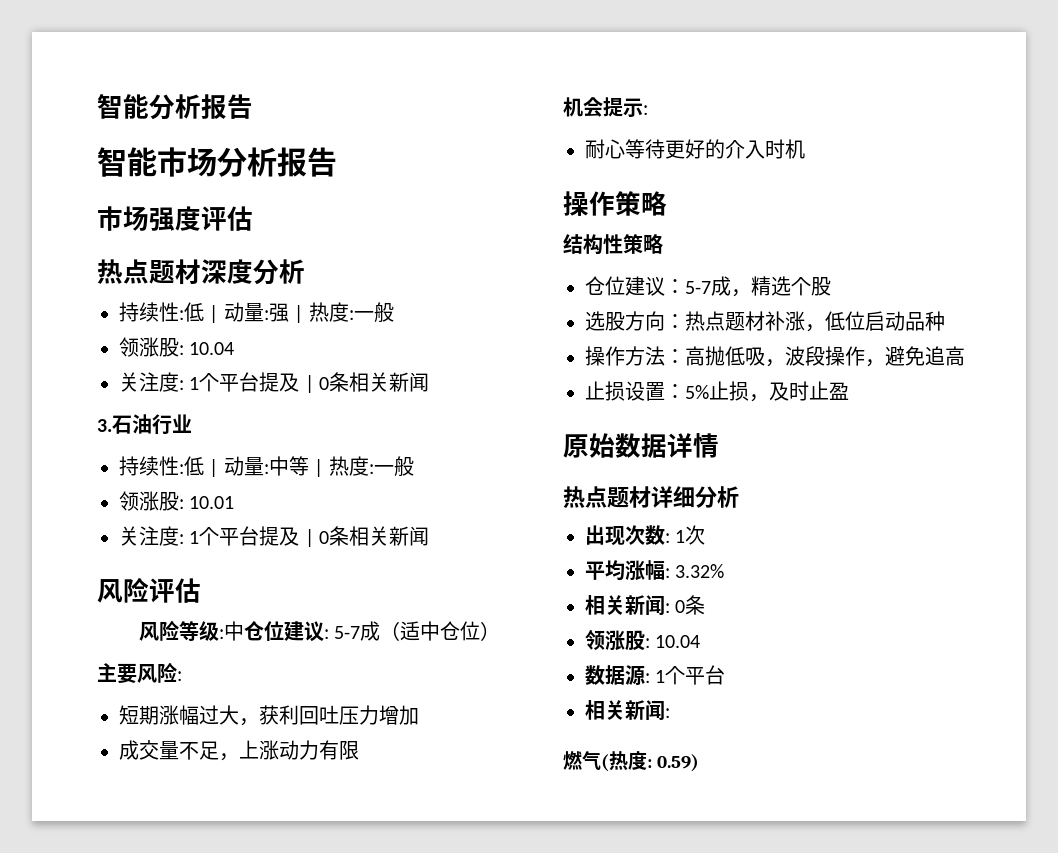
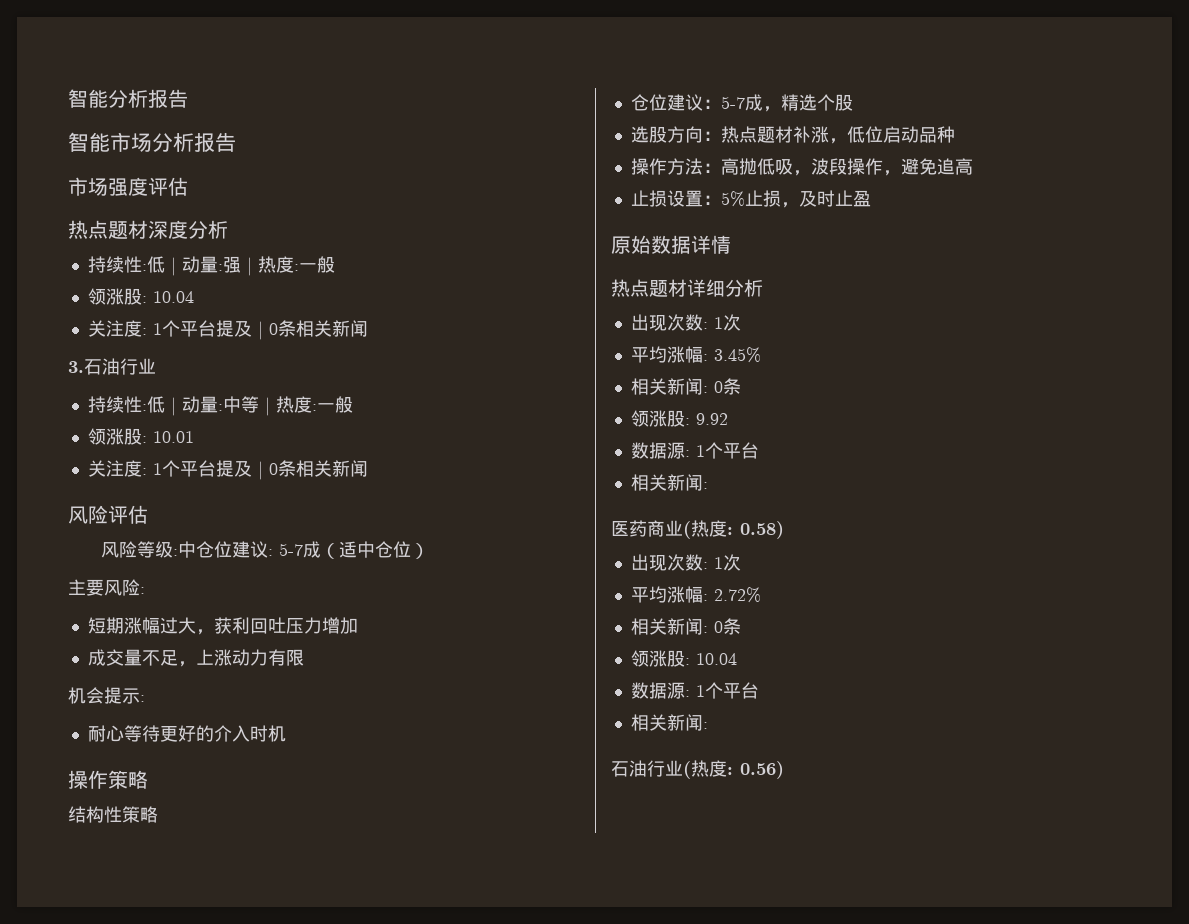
- 平均涨幅: 3.32%
+ 平均涨幅: 3.45%
+ 相关新闻: 0条
+ 领涨股: 9.92
+ 数据源: 1个平台
+ 相关新闻:
+ 医药商业(热度: 0.58)
+ 出现次数: 1次
+ 平均涨幅: 2.72%
- 燃气(热度: 0.59)
+ 石油行业(热度: 0.56)

